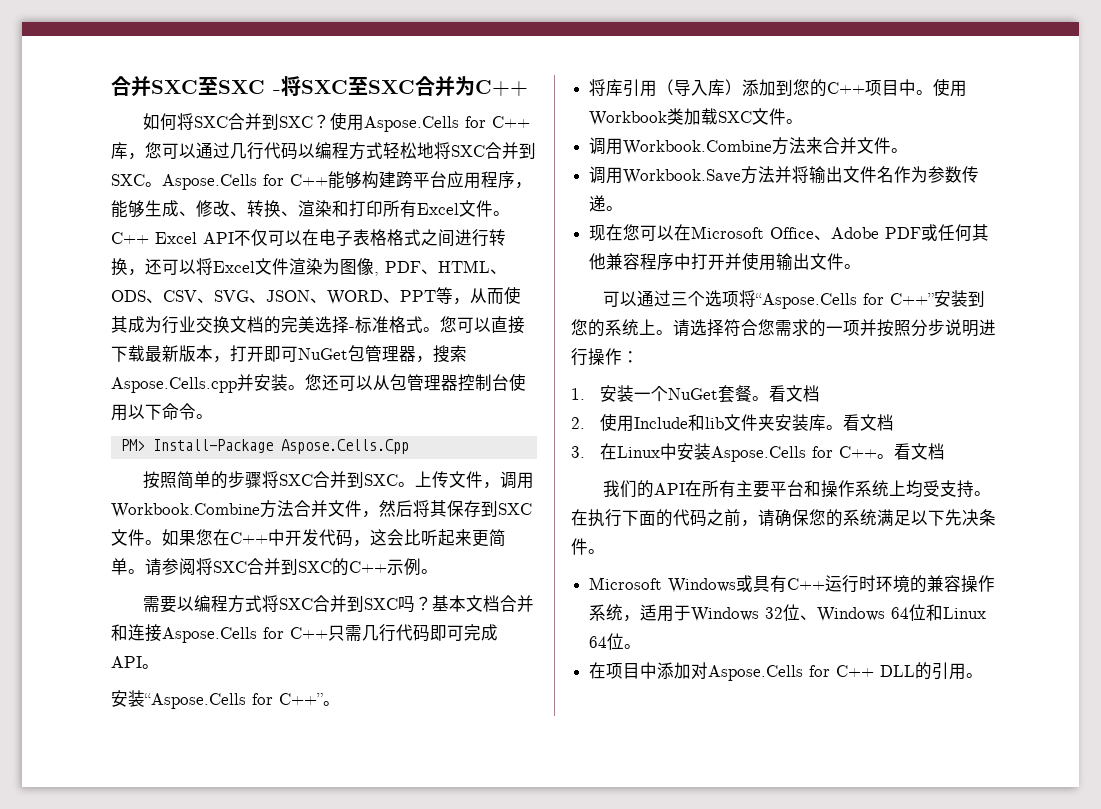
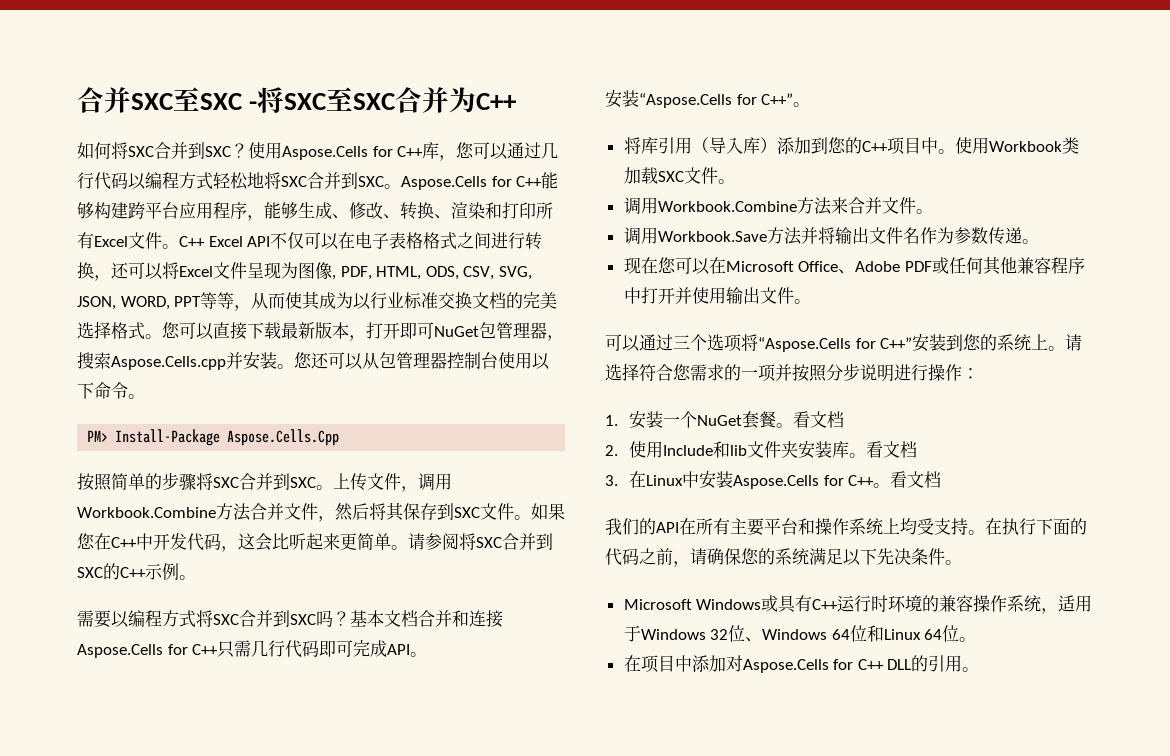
- C++ Excel API不仅可以在电子表格格式之间进行转换，还可以将Excel文件渲染为图像, PDF、HTML、ODS、CSV、SVG、JSON、WORD、PPT等，从而使其成为行业交换文档的完美选择-标准格式。
+ C++ Excel API不仅可以在电子表格格式之间进行转换，还可以将Excel文件呈现为图像, PDF, HTML, ODS, CSV, SVG, JSON, WORD, PPT等等，从而使其成为以行业标准交换文档的完美选择格式。

